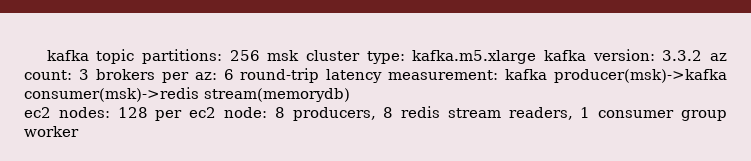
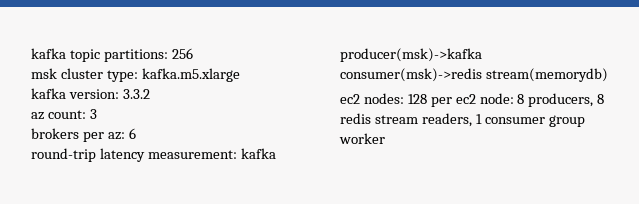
- kafka topic partitions: 256 msk cluster type: kafka.m5.xlarge kafka version: 3.3.2 az count: 3 brokers per az: 6 round-trip latency measurement: kafka producer(msk)->kafka consumer(msk)->redis stream(memorydb)
+ kafka topic partitions: 256
+ msk cluster type: kafka.m5.xlarge
+ kafka version: 3.3.2
+ az count: 3
+ brokers per az: 6
+ round-trip latency measurement: kafka producer(msk)->kafka consumer(msk)->redis stream(memorydb)

